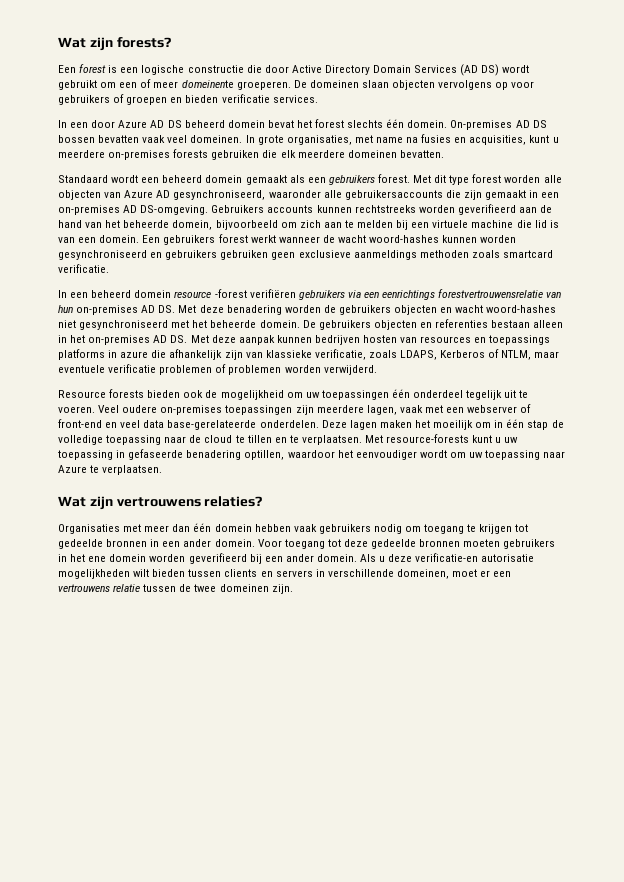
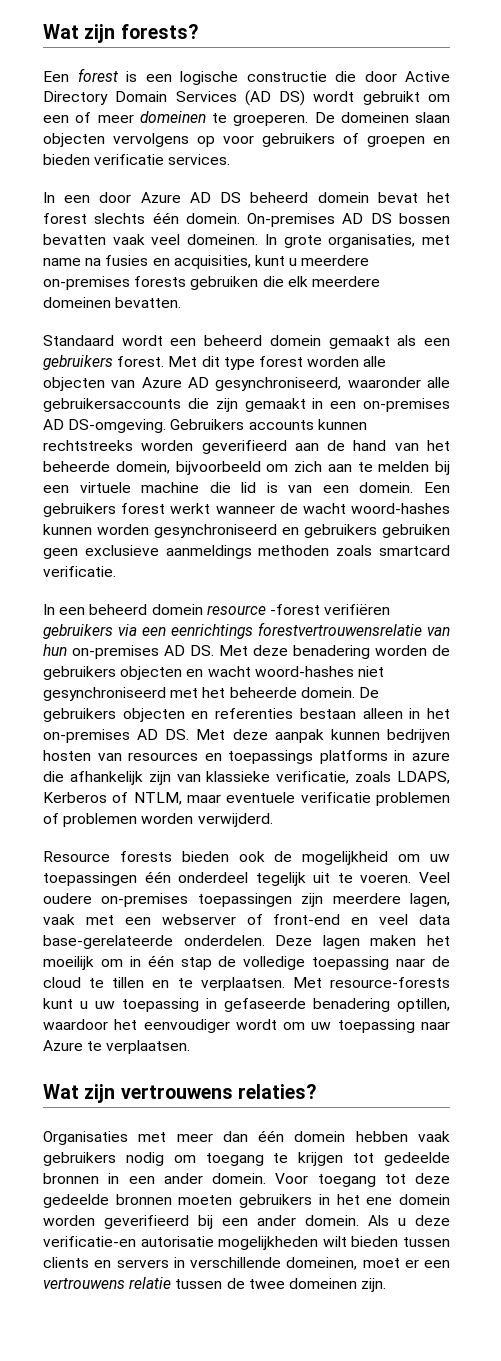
- Een forest is een logische constructie die door Active Directory Domain Services (AD DS) wordt gebruikt om een of meer domeinente groeperen.
+ Een forest is een logische constructie die door Active Directory Domain Services (AD DS) wordt gebruikt om een of meer domeinen te groeperen.

